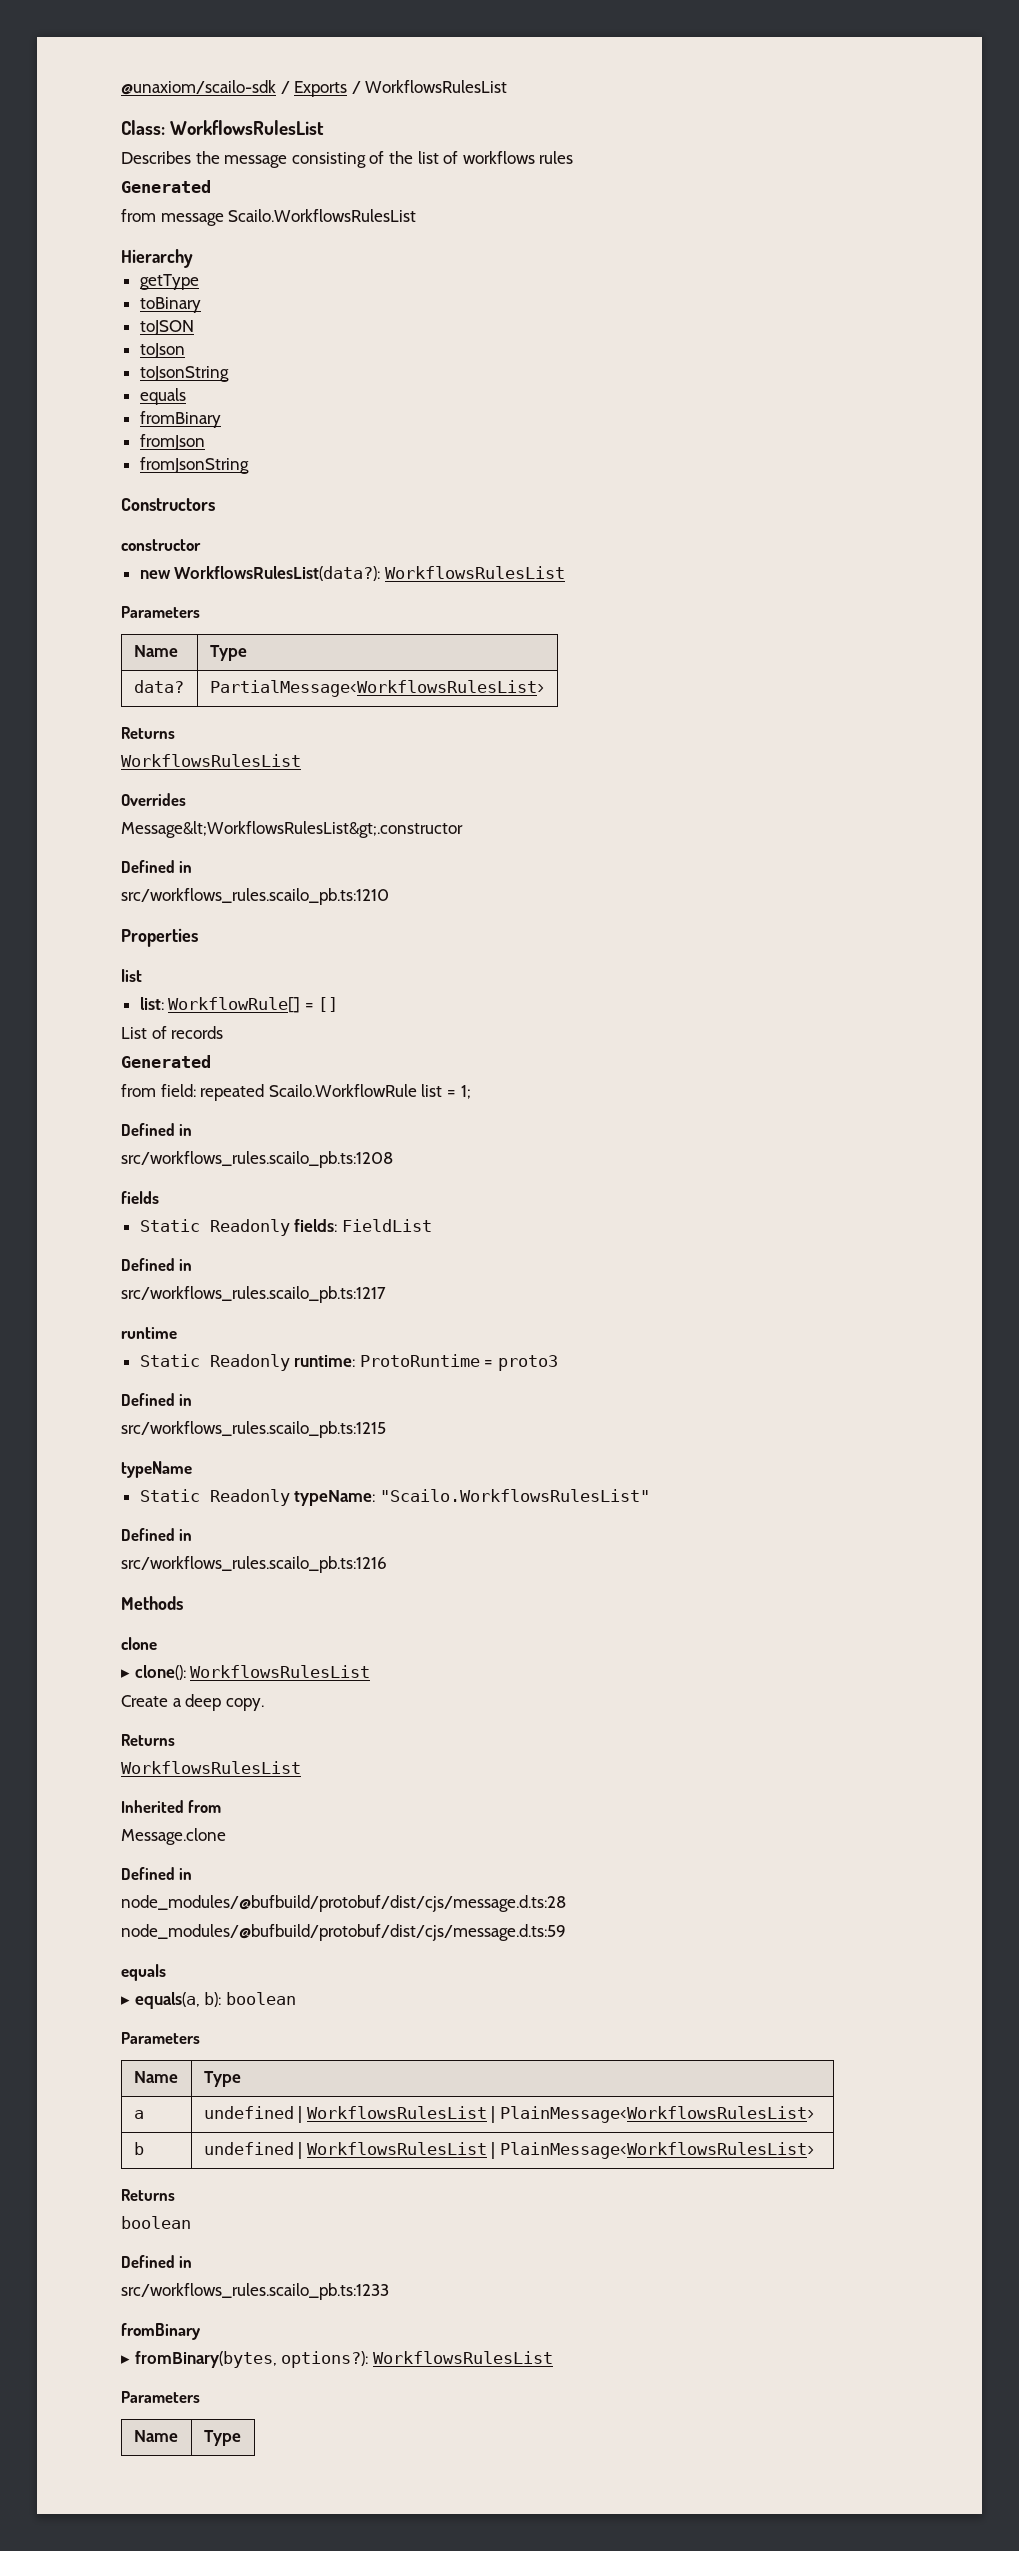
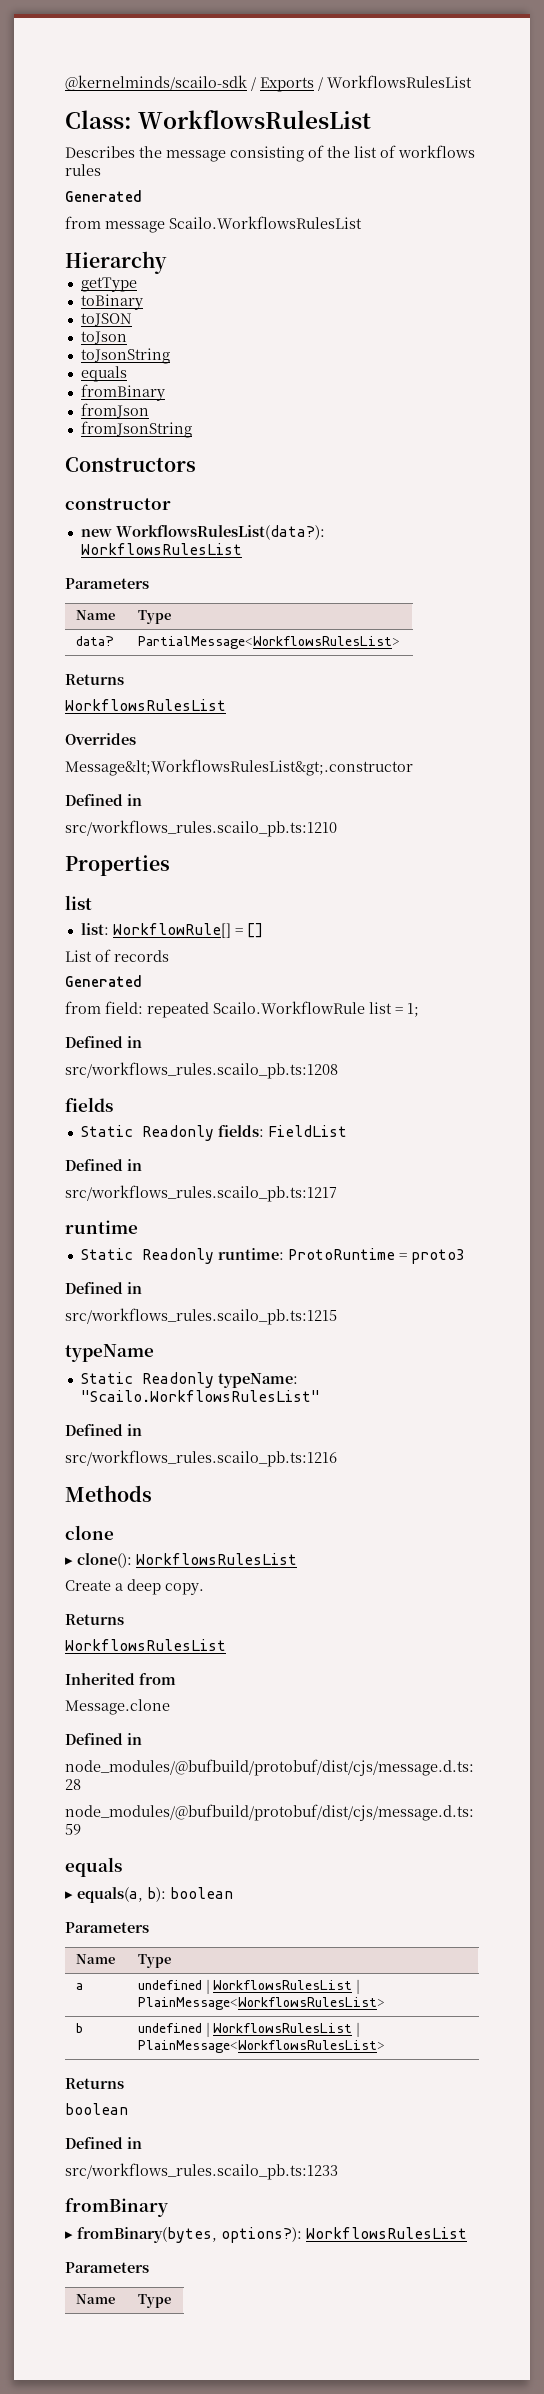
- @unaxiom/scailo-sdk / Exports / WorkflowsRulesList
+ @kernelminds/scailo-sdk / Exports / WorkflowsRulesList

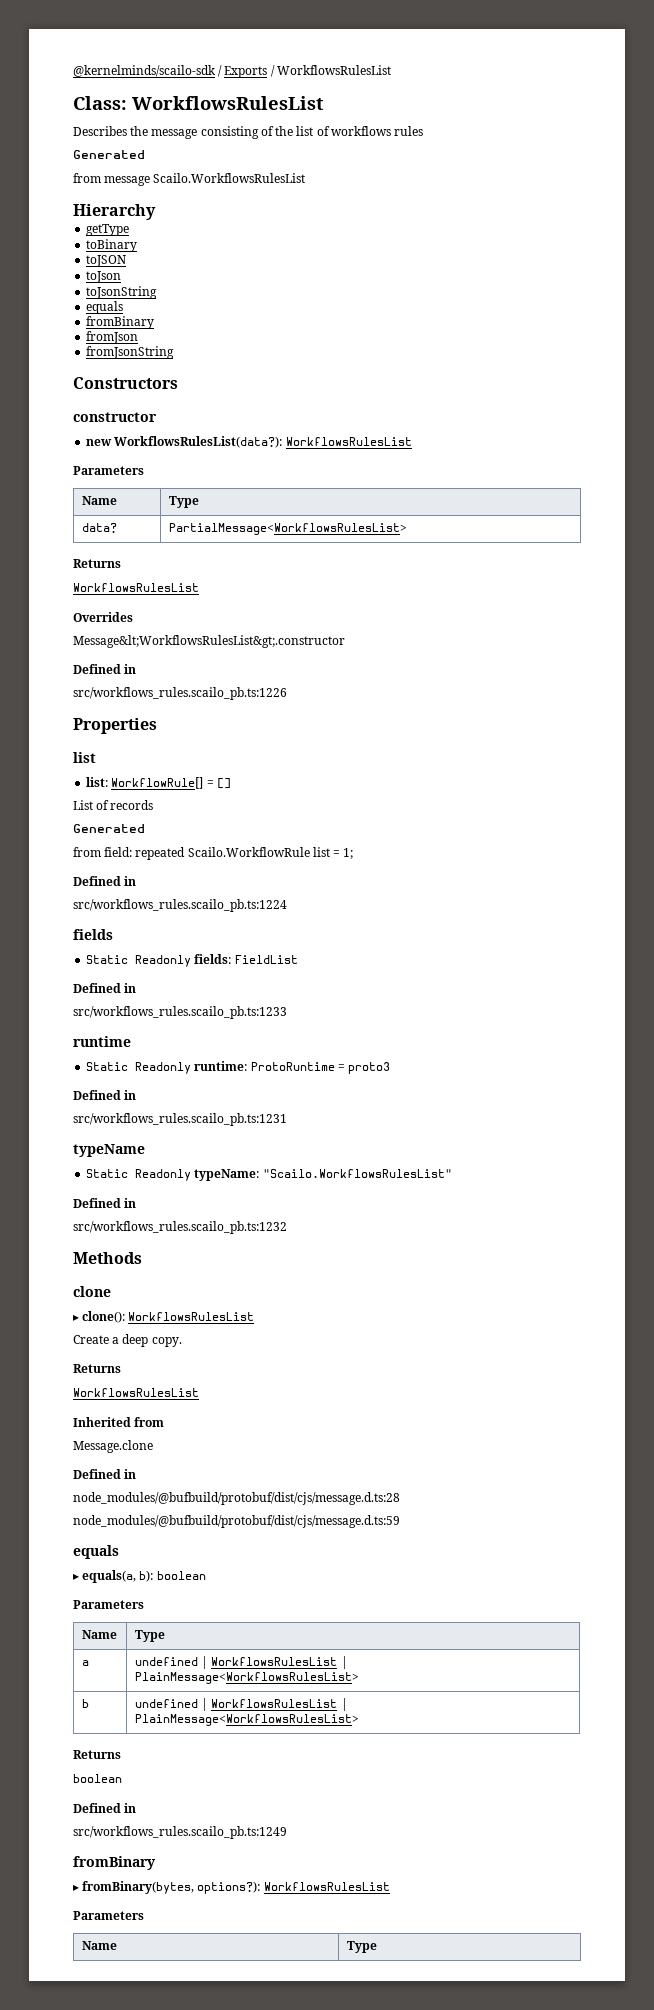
- src/workflows_rules.scailo_pb.ts:1210
+ src/workflows_rules.scailo_pb.ts:1226
- src/workflows_rules.scailo_pb.ts:1208
+ src/workflows_rules.scailo_pb.ts:1224
- src/workflows_rules.scailo_pb.ts:1217
+ src/workflows_rules.scailo_pb.ts:1233
- src/workflows_rules.scailo_pb.ts:1215
+ src/workflows_rules.scailo_pb.ts:1231
- src/workflows_rules.scailo_pb.ts:1216
+ src/workflows_rules.scailo_pb.ts:1232
- src/workflows_rules.scailo_pb.ts:1233
+ src/workflows_rules.scailo_pb.ts:1249

